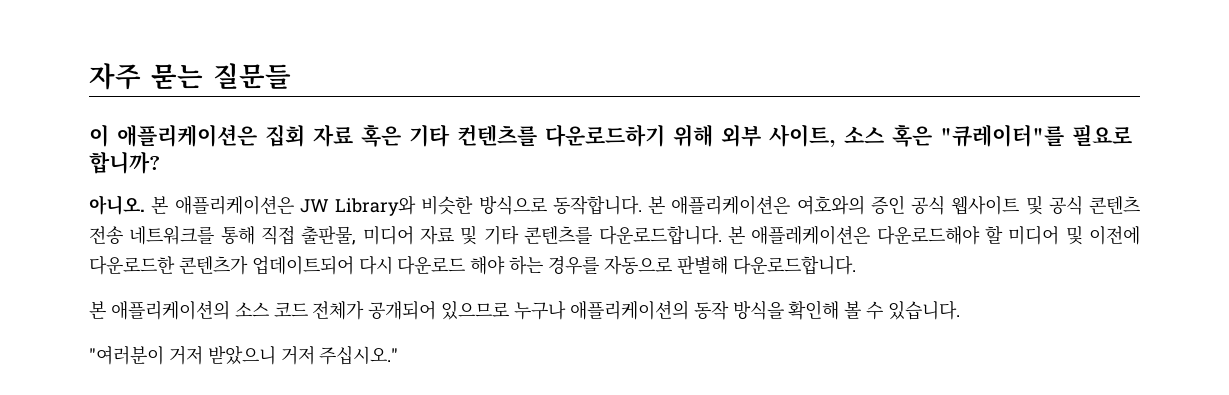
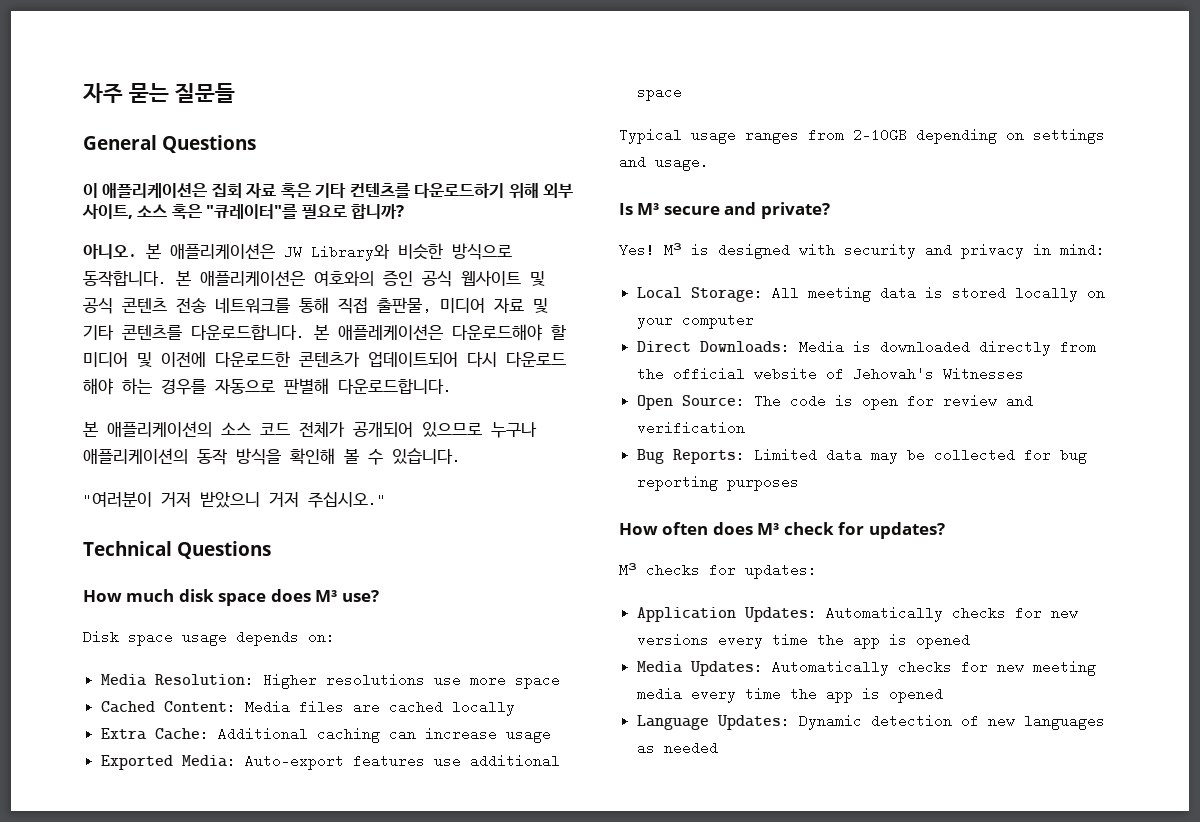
+ General Questions
+ Technical Questions
+ How much disk space does M³ use?
+ Disk space usage depends on:
+ Media Resolution: Higher resolutions use more space
+ Cached Content: Media files are cached locally
+ Extra Cache: Additional caching can increase usage
+ Exported Media: Auto-export features use additional space
+ Typical usage ranges from 2-10GB depending on settings and usage.
+ Is M³ secure and private?
+ Yes! M³ is designed with security and privacy in mind:
+ Local Storage: All meeting data is stored locally on your computer
+ Direct Downloads: Media is downloaded directly from the official website of Jehovah's Witnesses
+ Open Source: The code is open for review and verification
+ Bug Reports: Limited data may be collected for bug reporting purposes
+ How often does M³ check for updates?
+ M³ checks for updates:
+ Application Updates: Automatically checks for new versions every time the app is opened
+ Media Updates: Automatically checks for new meeting media every time the app is opened
+ Language Updates: Dynamic detection of new languages as needed

